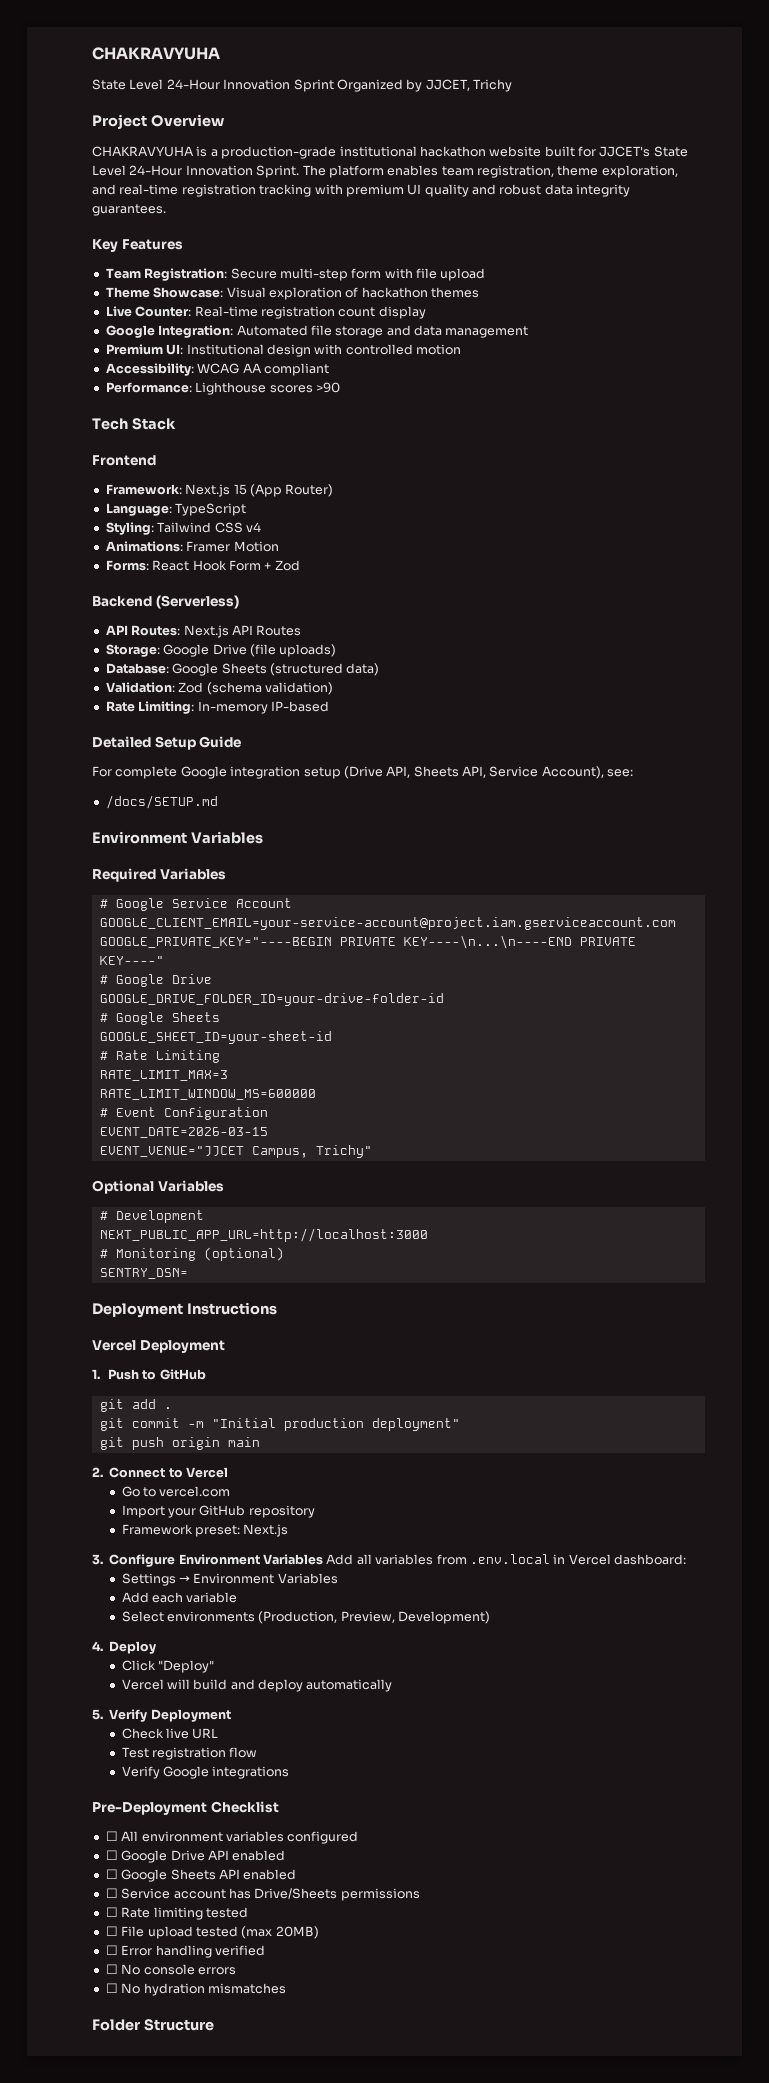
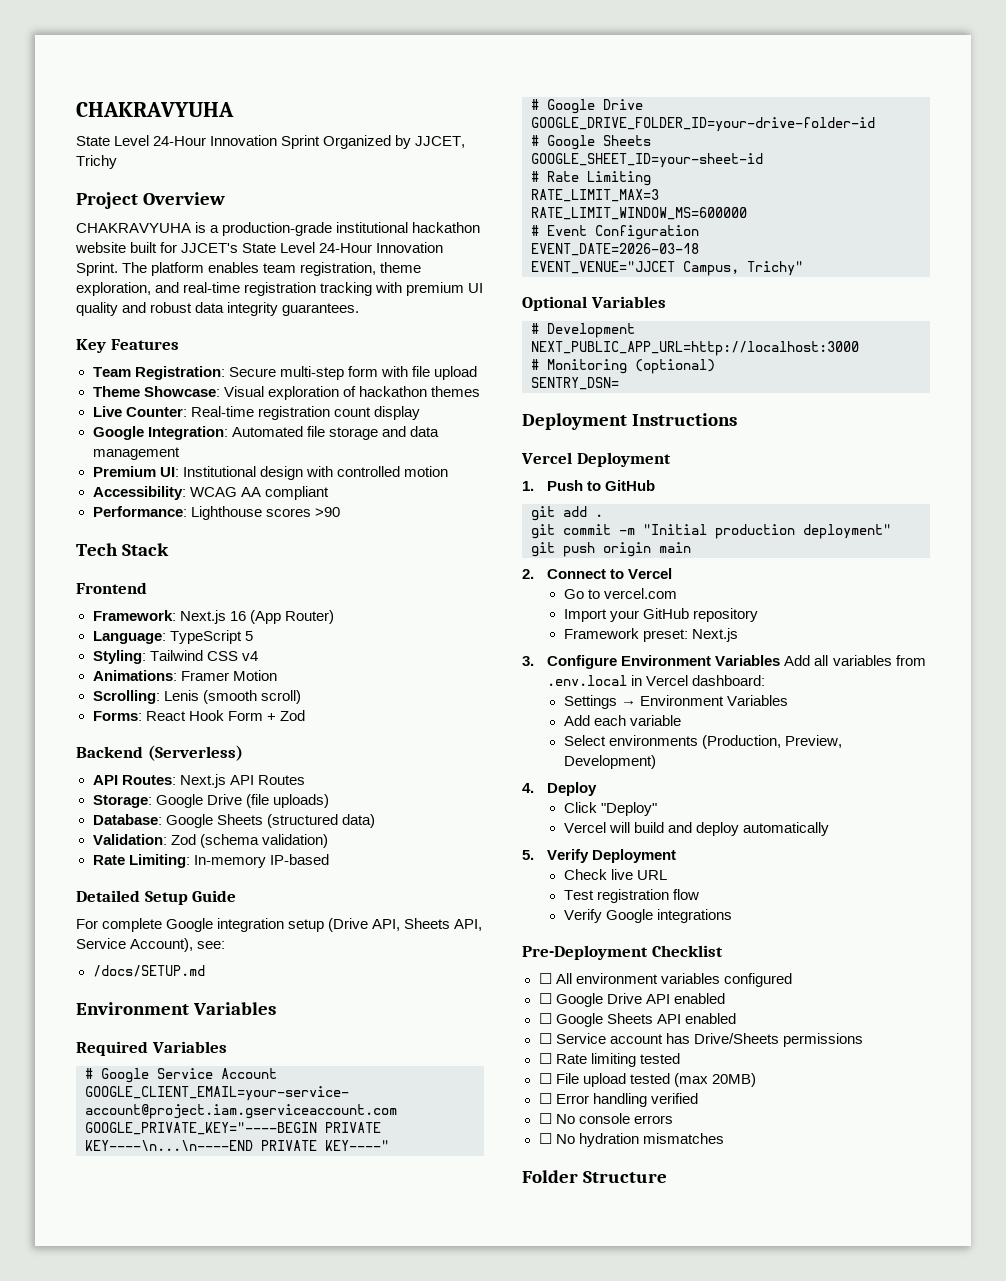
- Framework: Next.js 15 (App Router)
+ Framework: Next.js 16 (App Router)
- Language: TypeScript
+ Language: TypeScript 5
+ Scrolling: Lenis (smooth scroll)
- EVENT_DATE=2026-03-15
+ EVENT_DATE=2026-03-18

